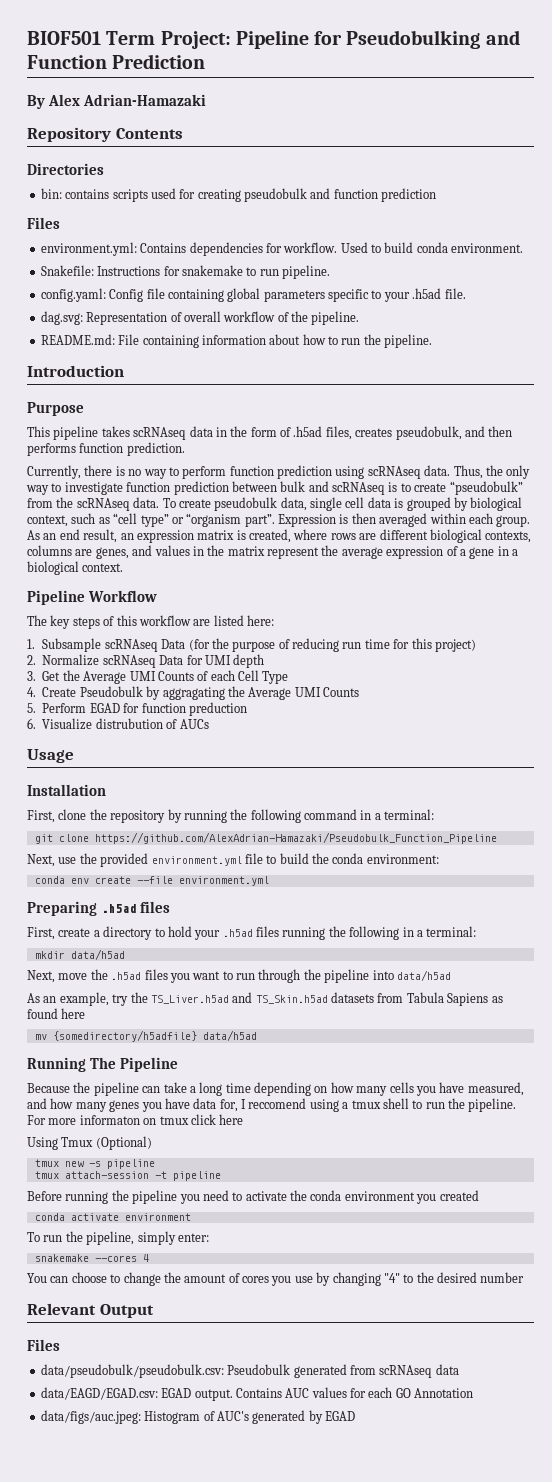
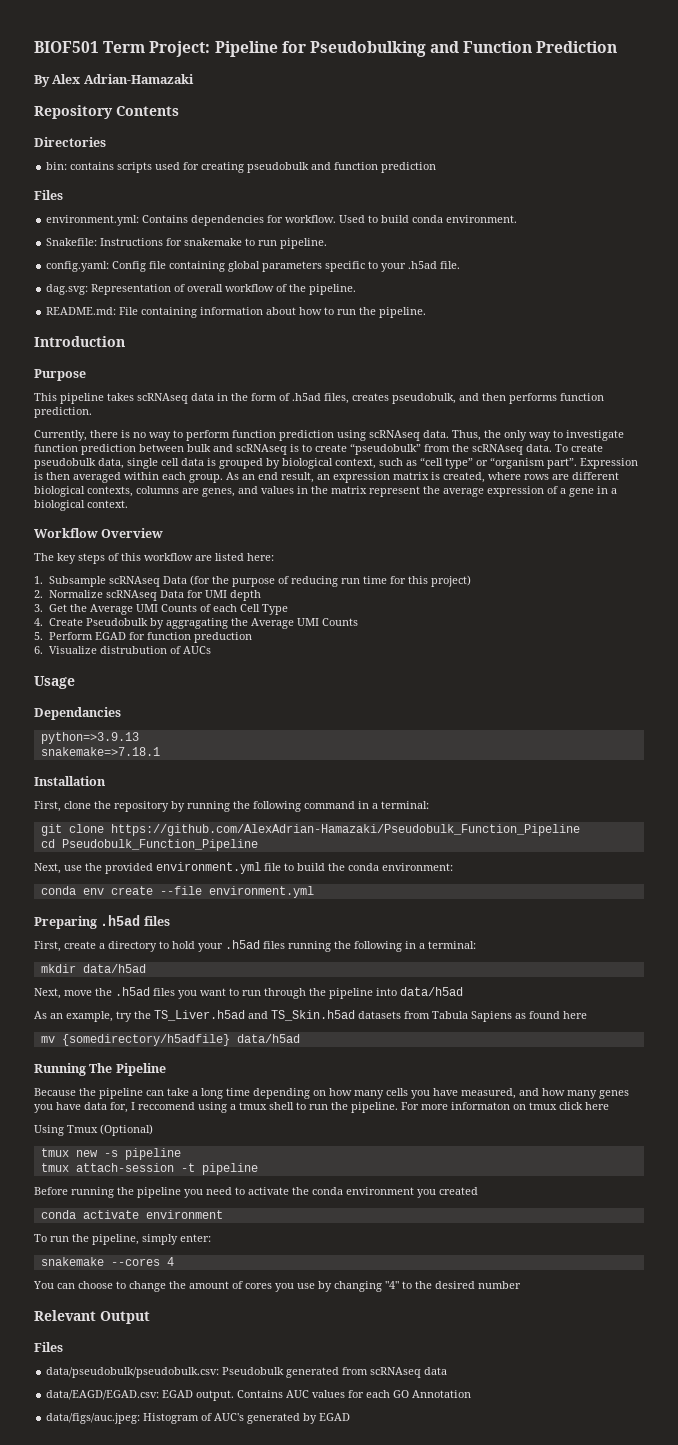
- Pipeline Workflow
+ Workflow Overview
+ Dependancies
+ python=>3.9.13
+ snakemake=>7.18.1
+ cd Pseudobulk_Function_Pipeline

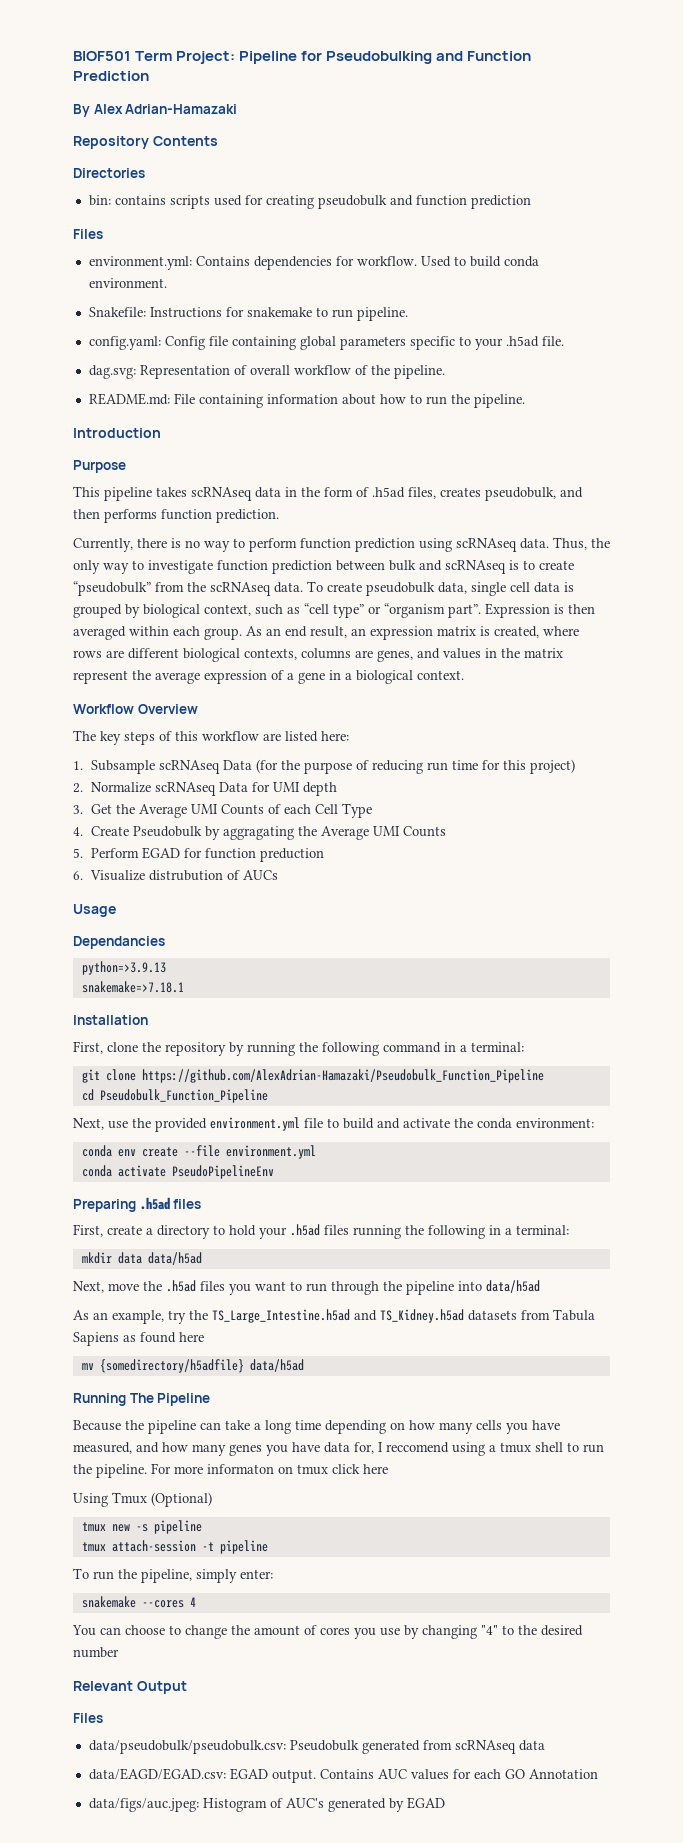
- Next, use the provided environment.yml file to build the conda environment:
+ Next, use the provided environment.yml file to build and activate the conda environment:
+ conda activate PseudoPipelineEnv
- mkdir data/h5ad
+ mkdir data data/h5ad
- As an example, try the TS_Liver.h5ad and TS_Skin.h5ad datasets from Tabula Sapiens as found here
+ As an example, try the TS_Large_Intestine.h5ad and TS_Kidney.h5ad datasets from Tabula Sapiens as found here
- Before running the pipeline you need to activate the conda environment you created
- conda activate environment

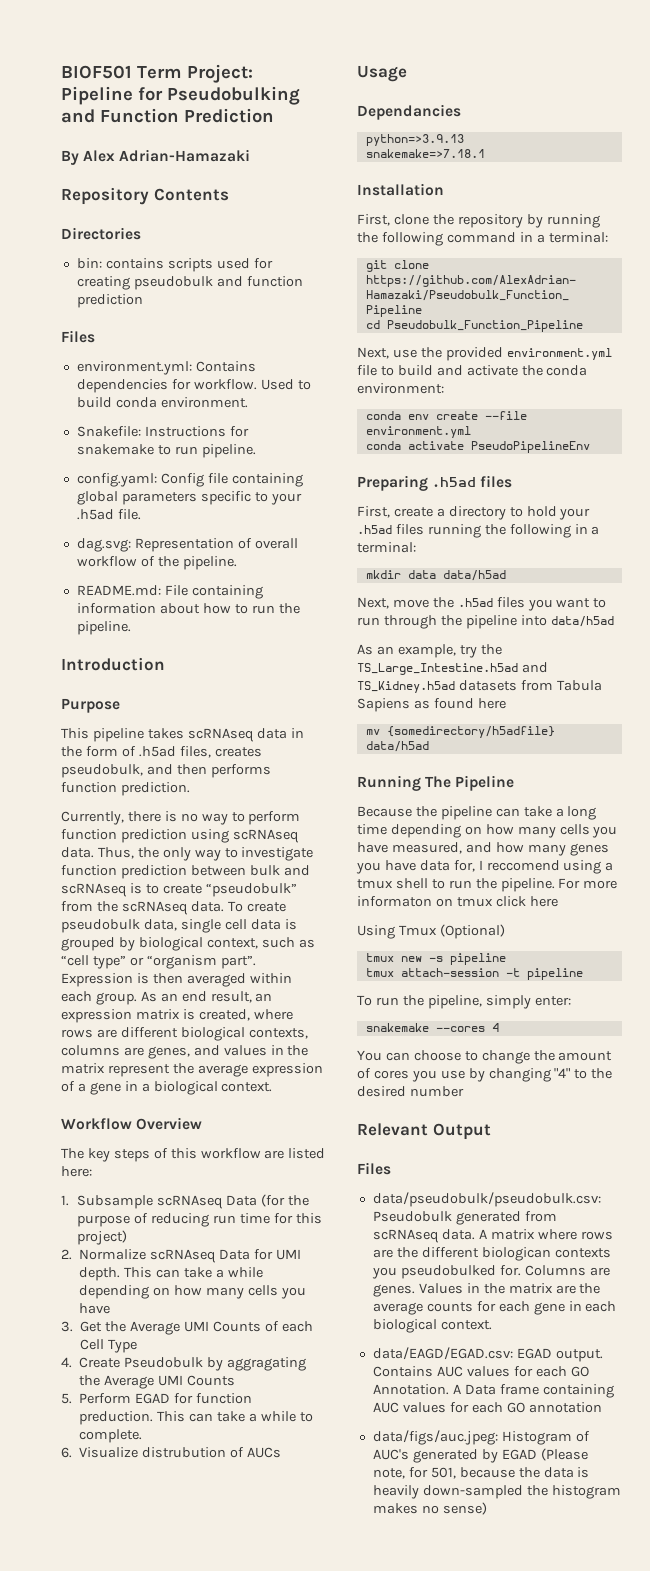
- 2. Normalize scRNAseq Data for UMI depth
+ 2. Normalize scRNAseq Data for UMI depth. This can take a while depending on how many cells you have
- 5. Perform EGAD for function preduction
+ 5. Perform EGAD for function preduction. This can take a while to complete.
- data/pseudobulk/pseudobulk.csv: Pseudobulk generated from scRNAseq data
+ data/pseudobulk/pseudobulk.csv: Pseudobulk generated from scRNAseq data. A matrix where rows are the different biologican contexts you pseudobulked for. Columns are genes. Values in the matrix are the average counts for each gene in each biological context.
- Contains AUC values for each GO Annotation
+ Contains AUC values for each GO Annotation. A Data frame containing AUC values for each GO annotation
- data/figs/auc.jpeg: Histogram of AUC's generated by EGAD
+ data/figs/auc.jpeg: Histogram of AUC's generated by EGAD (Please note, for 501, because the data is heavily down-sampled the histogram makes no sense)

